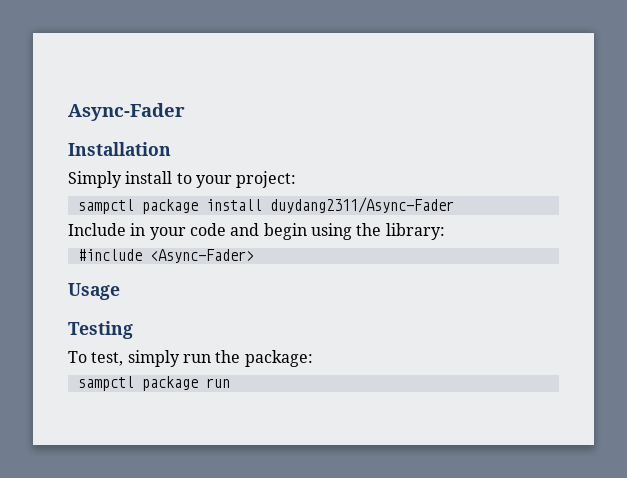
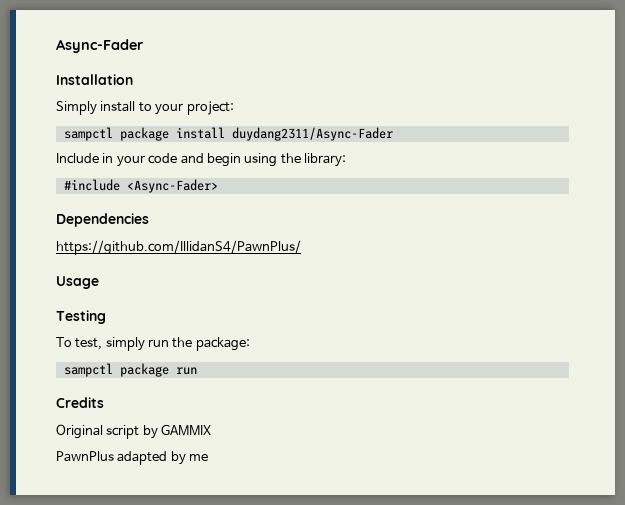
+ Dependencies
+ https://github.com/IllidanS4/PawnPlus/
+ Credits
+ Original script by GAMMIX
+ PawnPlus adapted by me

